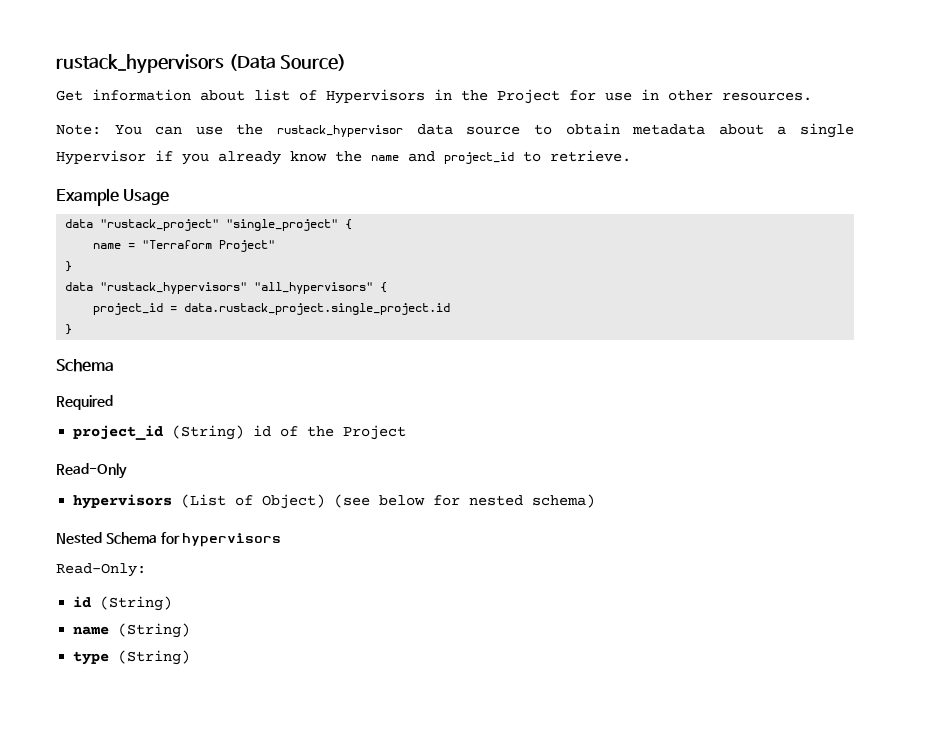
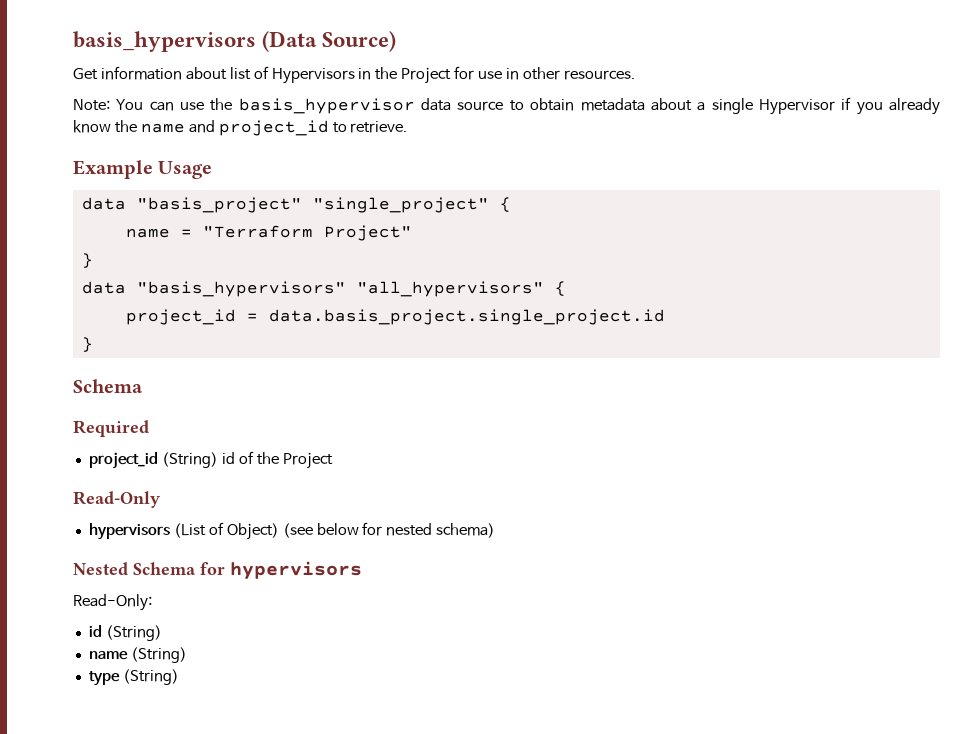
- rustack_hypervisors (Data Source)
+ basis_hypervisors (Data Source)
- Note: You can use the rustack_hypervisor data source to obtain metadata about a single Hypervisor if you already know the name and project_id to retrieve.
+ Note: You can use the basis_hypervisor data source to obtain metadata about a single Hypervisor if you already know the name and project_id to retrieve.
- data "rustack_project" "single_project" {
+ data "basis_project" "single_project" {
- data "rustack_hypervisors" "all_hypervisors" {
+ data "basis_hypervisors" "all_hypervisors" {
- project_id = data.rustack_project.single_project.id
+ project_id = data.basis_project.single_project.id

